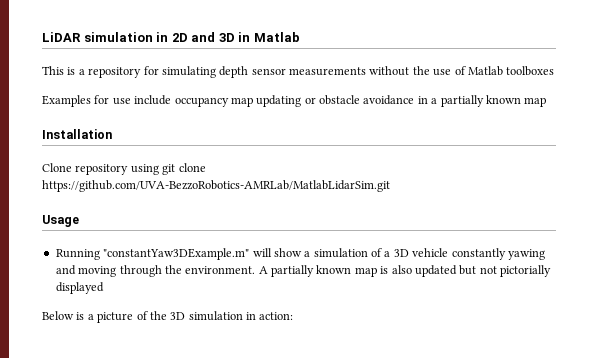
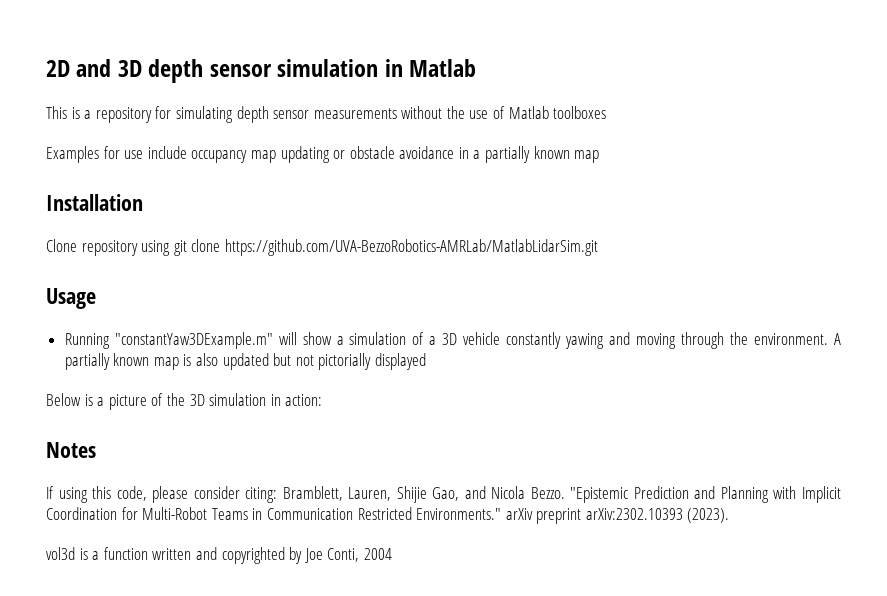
- LiDAR simulation in 2D and 3D in Matlab
+ 2D and 3D depth sensor simulation in Matlab
+ Notes
+ If using this code, please consider citing: Bramblett, Lauren, Shijie Gao, and Nicola Bezzo. "Epistemic Prediction and Planning with Implicit Coordination for Multi-Robot Teams in Communication Restricted Environments." arXiv preprint arXiv:2302.10393 (2023).
+ vol3d is a function written and copyrighted by Joe Conti, 2004

